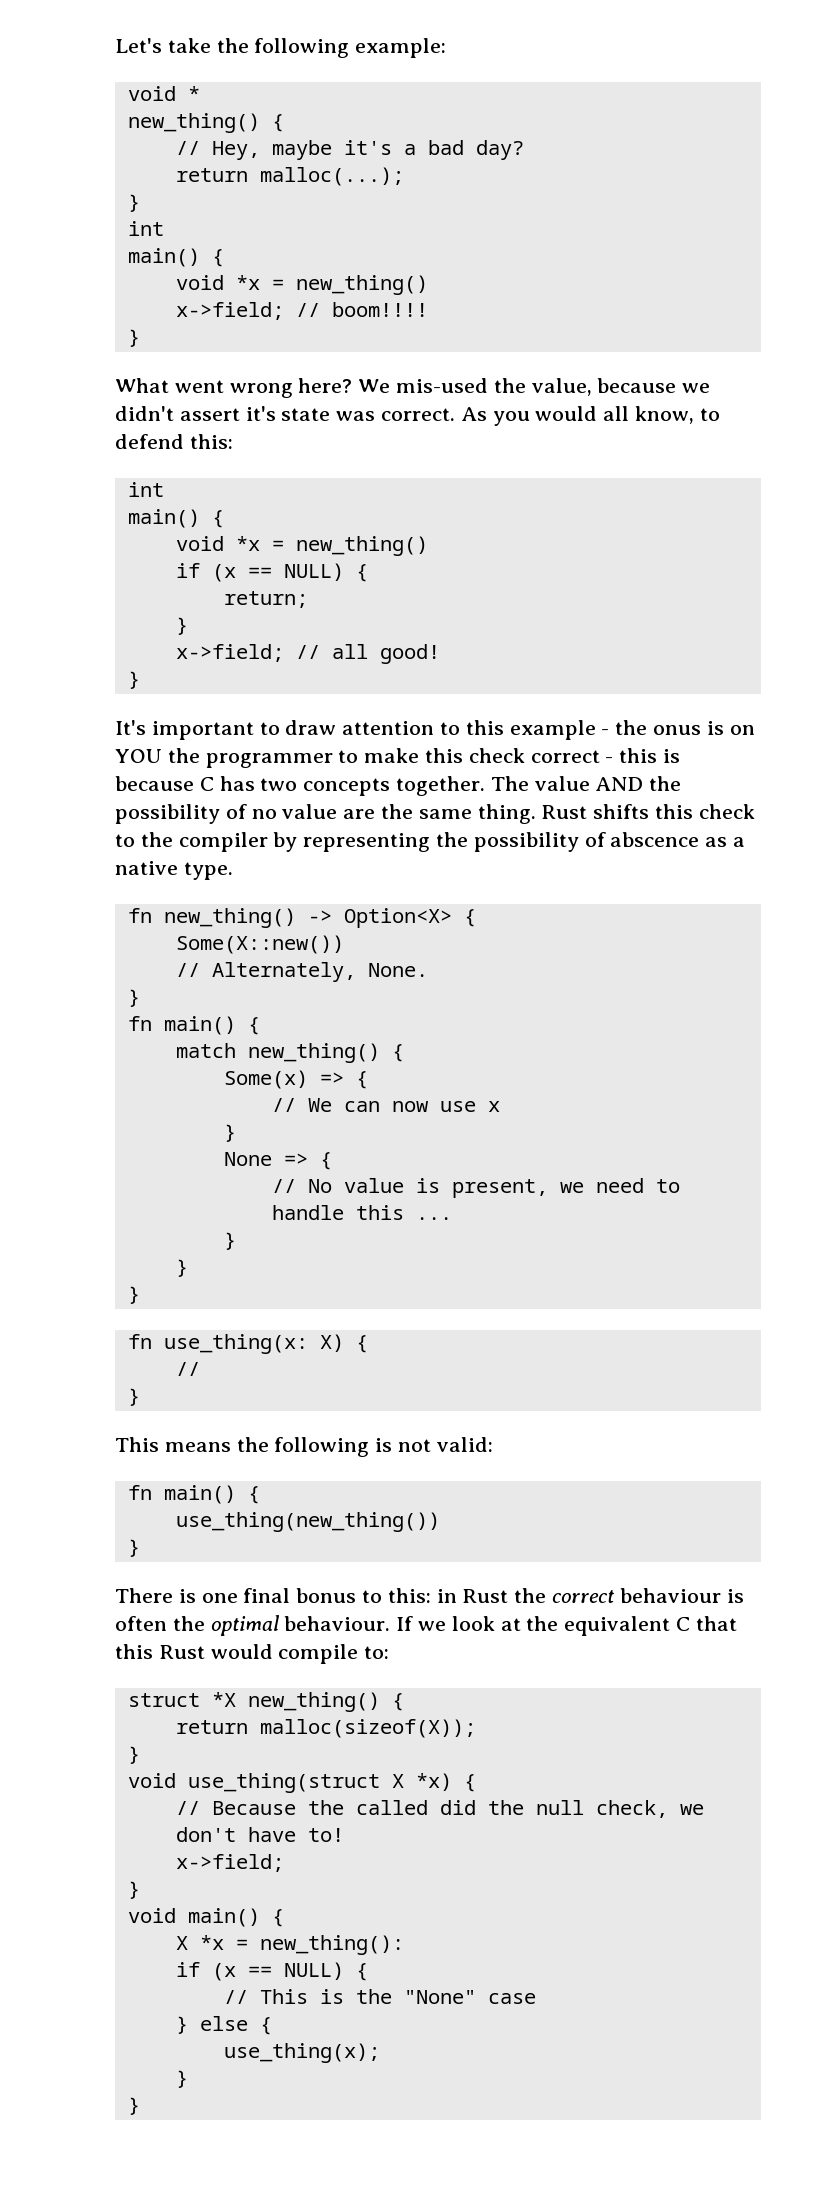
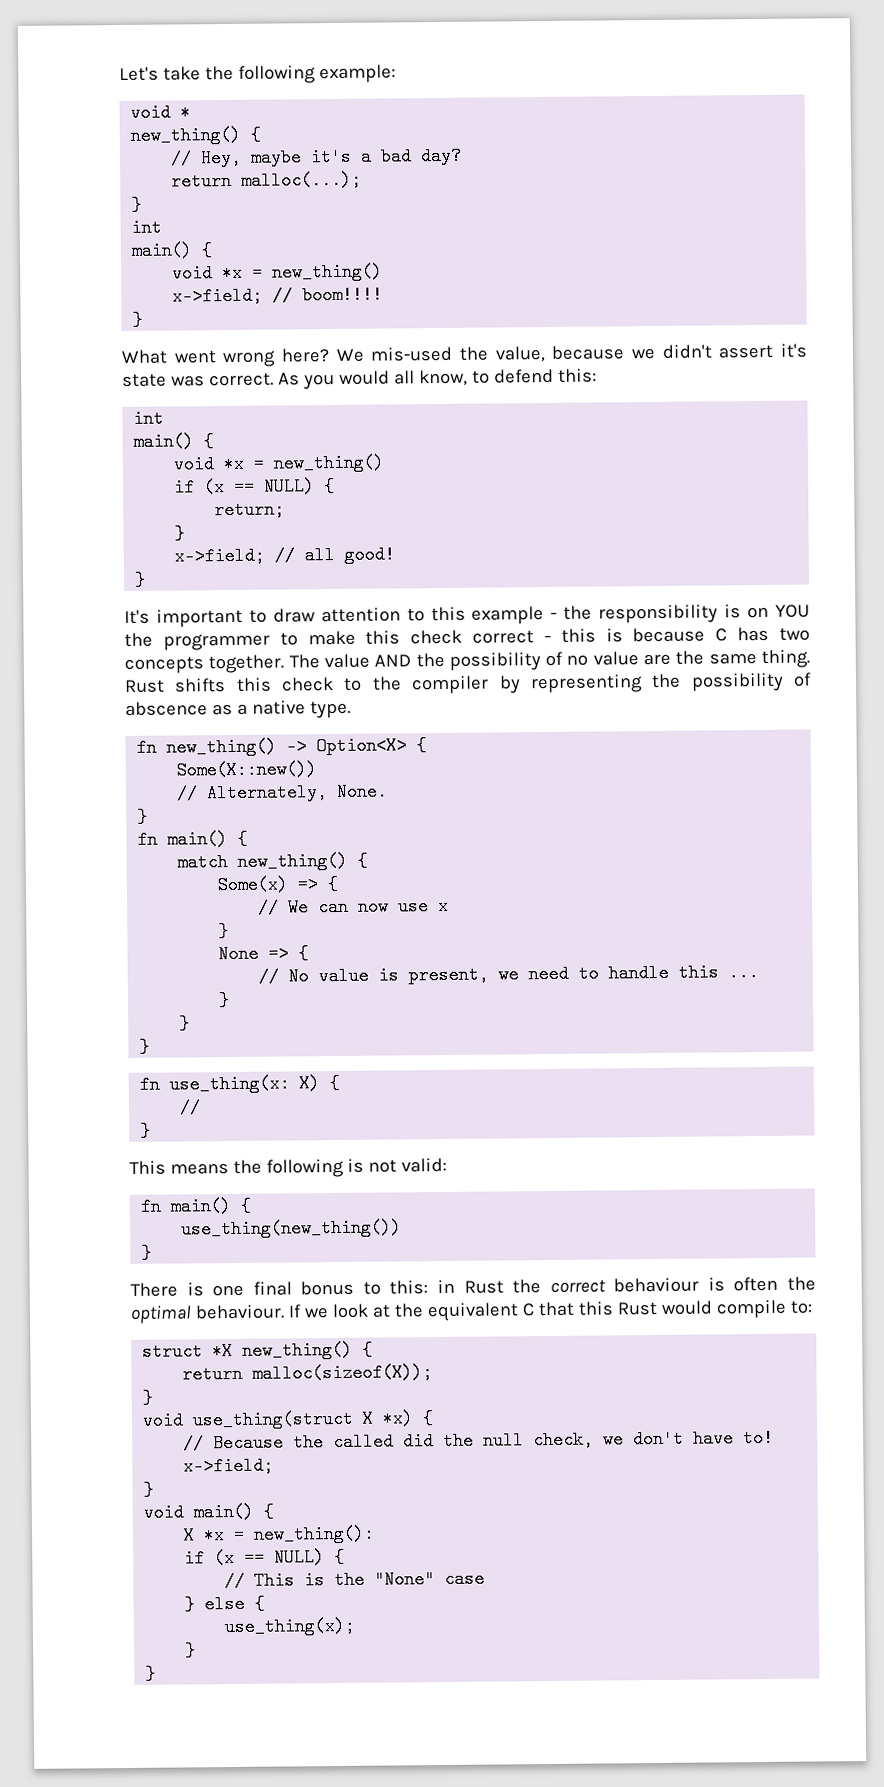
- It's important to draw attention to this example - the onus is on YOU the programmer to make this check correct - this is because C has two concepts together.
+ It's important to draw attention to this example - the responsibility is on YOU the programmer to make this check correct - this is because C has two concepts together.

